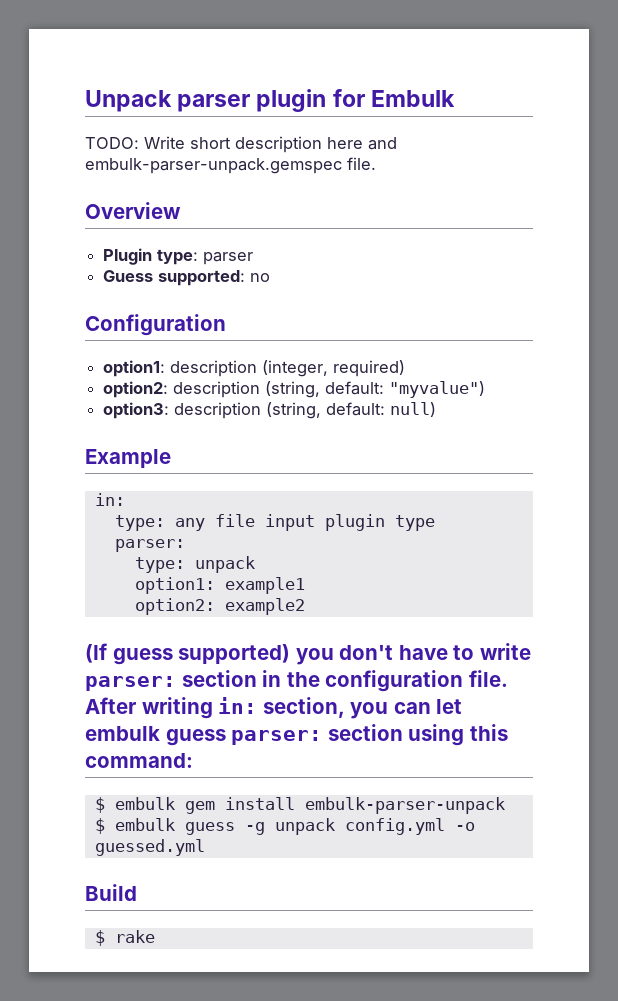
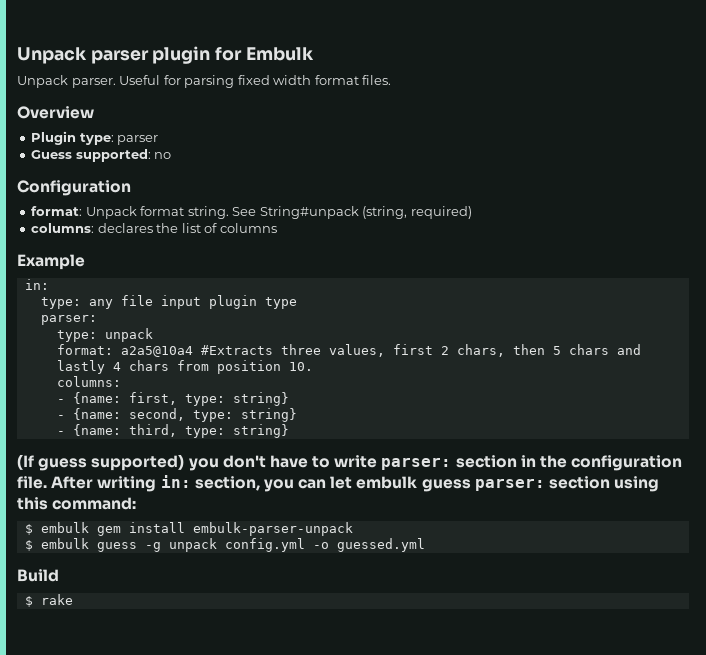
- TODO: Write short description here and embulk-parser-unpack.gemspec file.
+ Unpack parser. Useful for parsing fixed width format files.
- option1: description (integer, required)
- option2: description (string, default: "myvalue")
- option3: description (string, default: null)
+ format: Unpack format string. See String#unpack (string, required)
+ columns: declares the list of columns
- option1: example1
- option2: example2
+ format: a2a5@10a4 #Extracts three values, first 2 chars, then 5 chars and lastly 4 chars from position 10.
+ columns:
+ - {name: first, type: string}
+ - {name: second, type: string}
+ - {name: third, type: string}

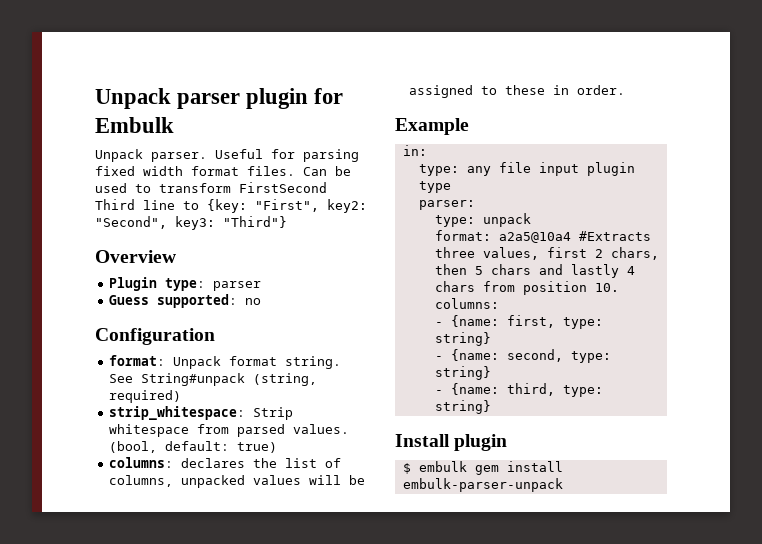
+ Can be used to transform FirstSecond Third line to {key: "First", key2: "Second", key3: "Third"}
+ strip_whitespace: Strip whitespace from parsed values. (bool, default: true)
- columns: declares the list of columns
+ columns: declares the list of columns, unpacked values will be assigned to these in order.
- (If guess supported) you don't have to write parser: section in the configuration file. After writing in: section, you can let embulk guess parser: section using this command:
+ Install plugin
- $ embulk guess -g unpack config.yml -o guessed.yml
- Build
- $ rake

